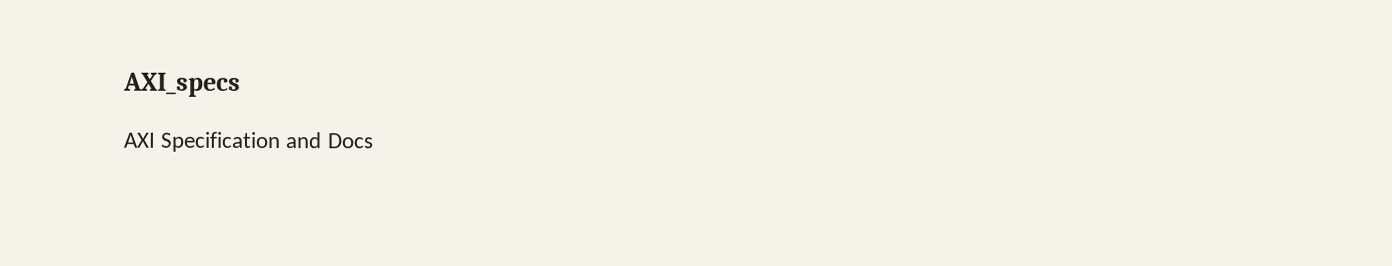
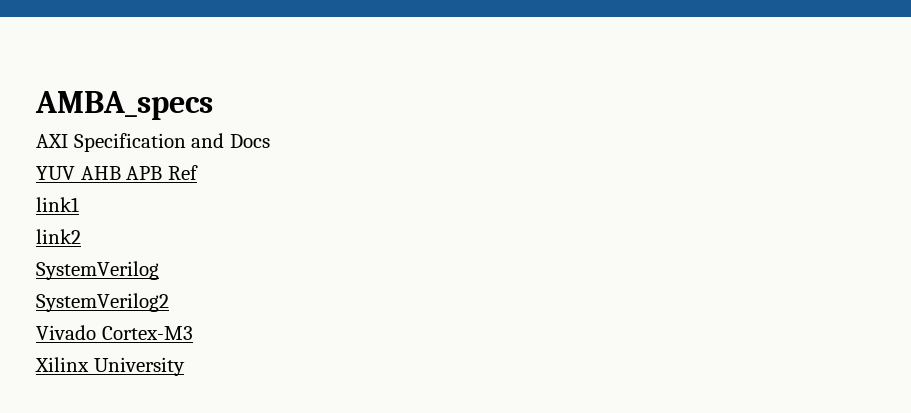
- AXI_specs
+ AMBA_specs
+ YUV AHB APB Ref
+ link1
+ link2
+ SystemVerilog
+ SystemVerilog2
+ Vivado Cortex-M3
+ Xilinx University

